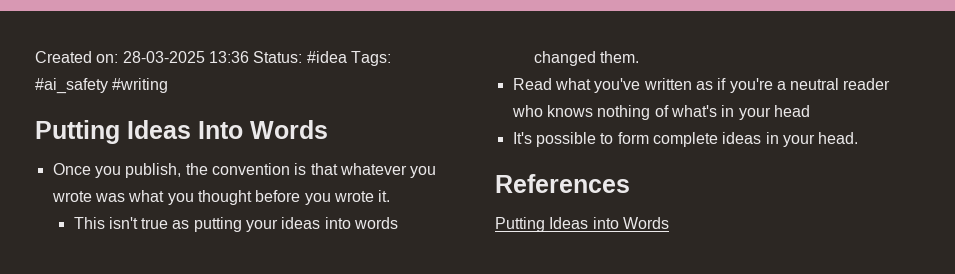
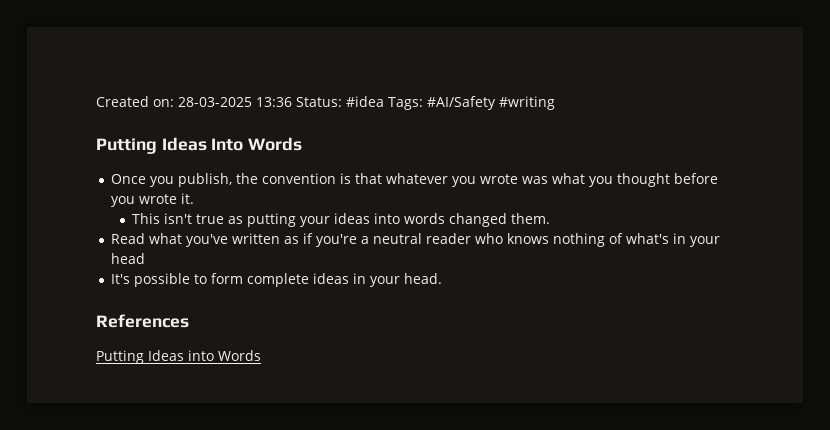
- Created on: 28-03-2025 13:36 Status: #idea Tags: #ai_safety #writing
+ Created on: 28-03-2025 13:36 Status: #idea Tags: #AI/Safety #writing

